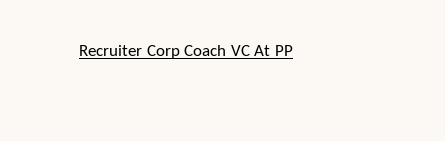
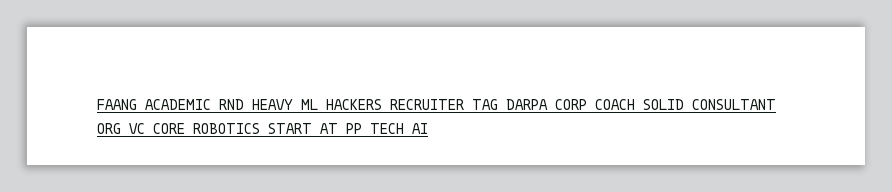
- Recruiter Corp Coach VC At PP
+ FAANG ACADEMIC RND HEAVY ML HACKERS RECRUITER TAG DARPA CORP COACH SOLID CONSULTANT ORG VC CORE ROBOTICS START AT PP TECH AI

